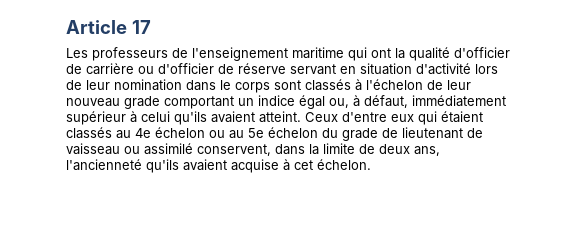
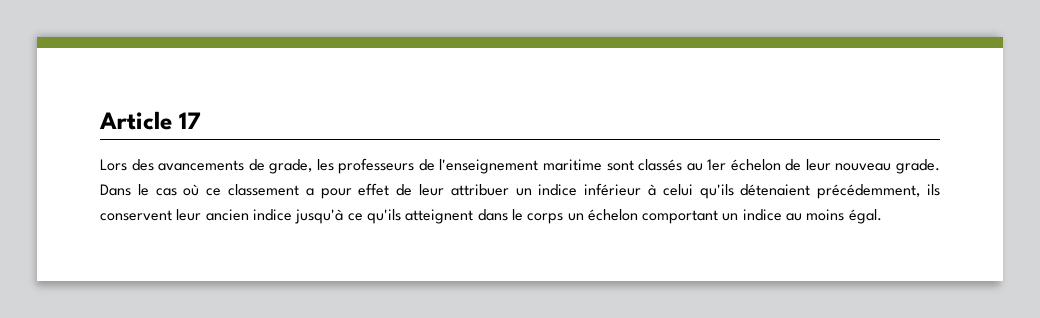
- Les professeurs de l'enseignement maritime qui ont la qualité d'officier de carrière ou d'officier de réserve servant en situation d'activité lors de leur nomination dans le corps sont classés à l'échelon de leur nouveau grade comportant un indice égal ou, à défaut, immédiatement supérieur à celui qu'ils avaient atteint. Ceux d'entre eux qui étaient classés au 4e échelon ou au 5e échelon du grade de lieutenant de vaisseau ou assimilé conservent, dans la limite de deux ans, l'ancienneté qu'ils avaient acquise à cet échelon.
+ Lors des avancements de grade, les professeurs de l'enseignement maritime sont classés au 1er échelon de leur nouveau grade. Dans le cas où ce classement a pour effet de leur attribuer un indice inférieur à celui qu'ils détenaient précédemment, ils conservent leur ancien indice jusqu'à ce qu'ils atteignent dans le corps un échelon comportant un indice au moins égal.

